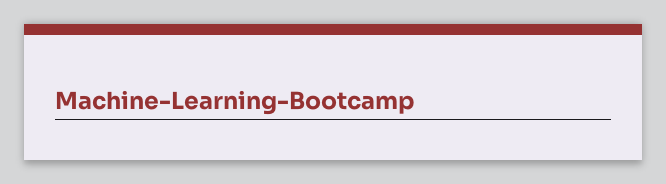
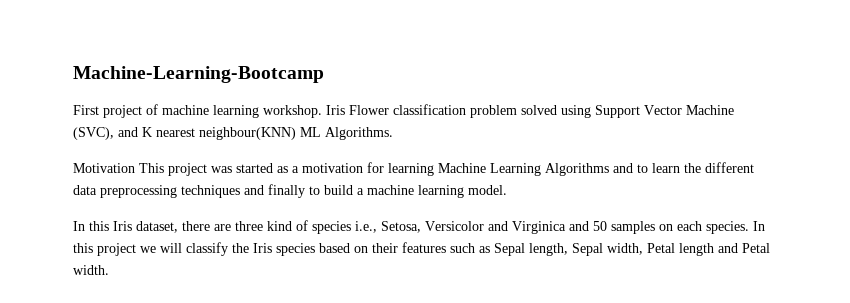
+ First project of machine learning workshop. Iris Flower classification problem solved using Support Vector Machine (SVC), and K nearest neighbour(KNN) ML Algorithms.
+ Motivation This project was started as a motivation for learning Machine Learning Algorithms and to learn the different data preprocessing techniques and finally to build a machine learning model.
+ In this Iris dataset, there are three kind of species i.e., Setosa, Versicolor and Virginica and 50 samples on each species. In this project we will classify the Iris species based on their features such as Sepal length, Sepal width, Petal length and Petal width.

